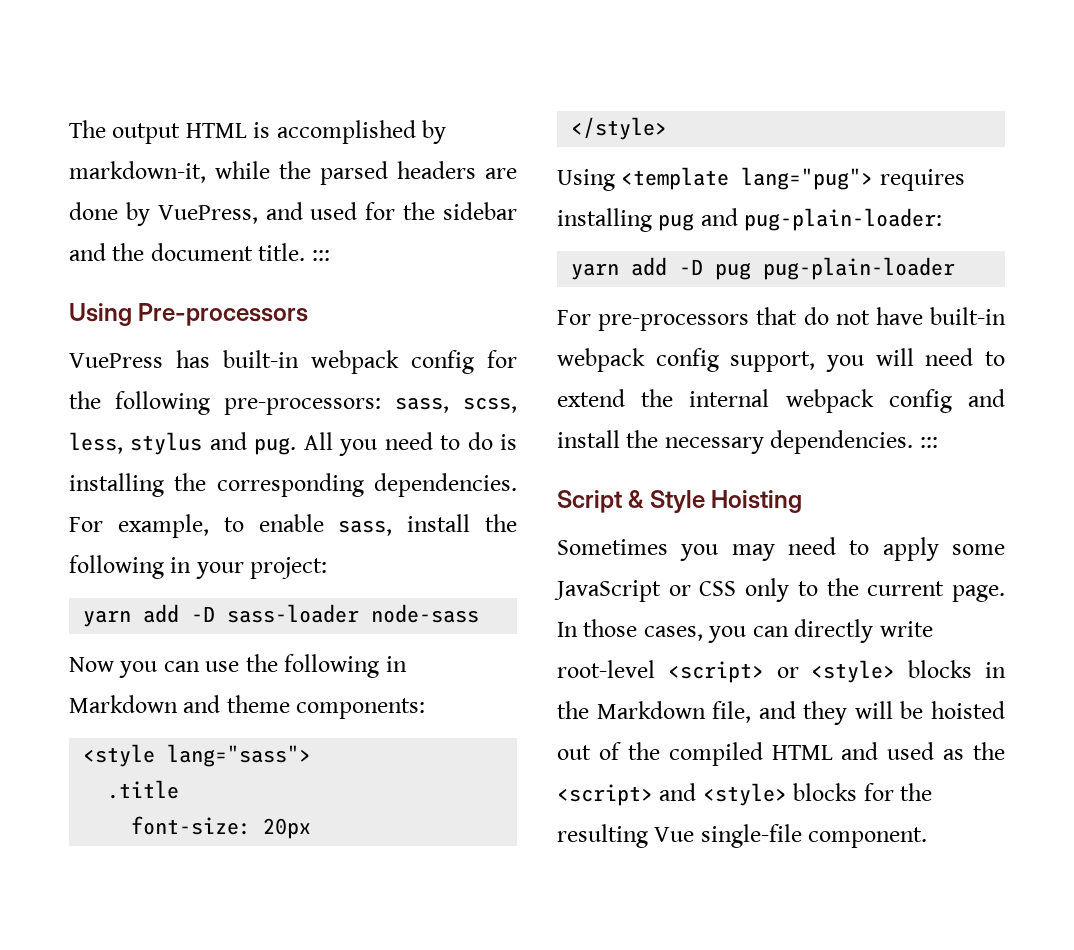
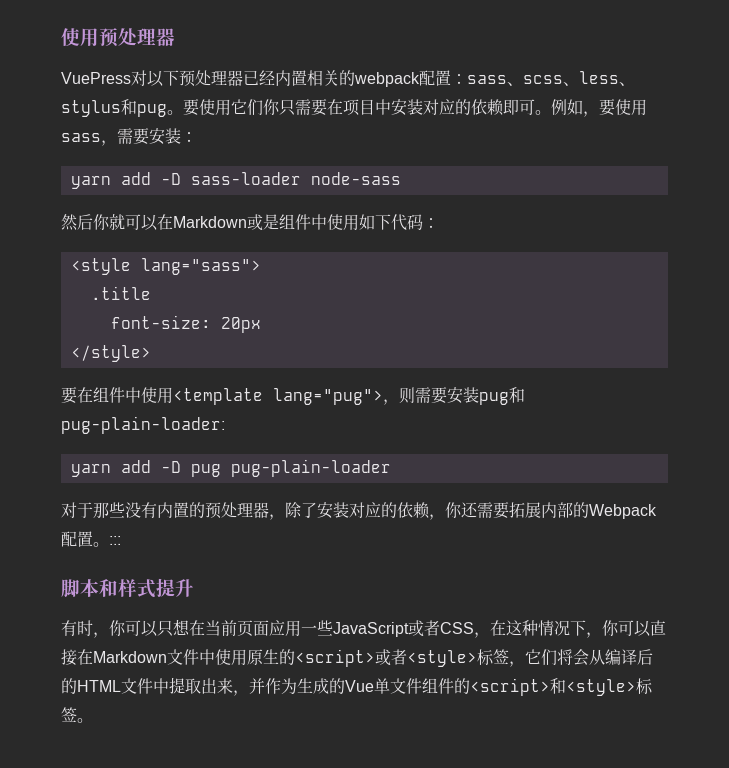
- The output HTML is accomplished by markdown-it, while the parsed headers are done by VuePress, and used for the sidebar and the document title. :::
- Using Pre-processors
- VuePress has built-in webpack config for the following pre-processors: sass, scss, less, stylus and pug. All you need to do is installing the corresponding dependencies. For example, to enable sass, install the following in your project:
+ 使用预处理器
+ VuePress对以下预处理器已经内置相关的webpack配置：sass、scss、less、stylus和pug。要使用它们你只需要在项目中安装对应的依赖即可。例如，要使用sass，需要安装：
- Now you can use the following in Markdown and theme components:
+ 然后你就可以在Markdown或是组件中使用如下代码：
- Using <template lang="pug"> requires installing pug and pug-plain-loader:
+ 要在组件中使用<template lang="pug">，则需要安装pug和pug-plain-loader:
- For pre-processors that do not have built-in webpack config support, you will need to extend the internal webpack config and install the necessary dependencies. :::
- Script & Style Hoisting
- Sometimes you may need to apply some JavaScript or CSS only to the current page. In those cases, you can directly write root-level <script> or <style> blocks in the Markdown file, and they will be hoisted out of the compiled HTML and used as the <script> and <style> blocks for the resulting Vue single-file component.
+ 对于那些没有内置的预处理器，除了安装对应的依赖，你还需要拓展内部的Webpack配置。:::
+ 脚本和样式提升
+ 有时，你可以只想在当前页面应用一些JavaScript或者CSS，在这种情况下，你可以直接在Markdown文件中使用原生的<script>或者<style>标签，它们将会从编译后的HTML文件中提取出来，并作为生成的Vue单文件组件的<script>和<style>标签。

